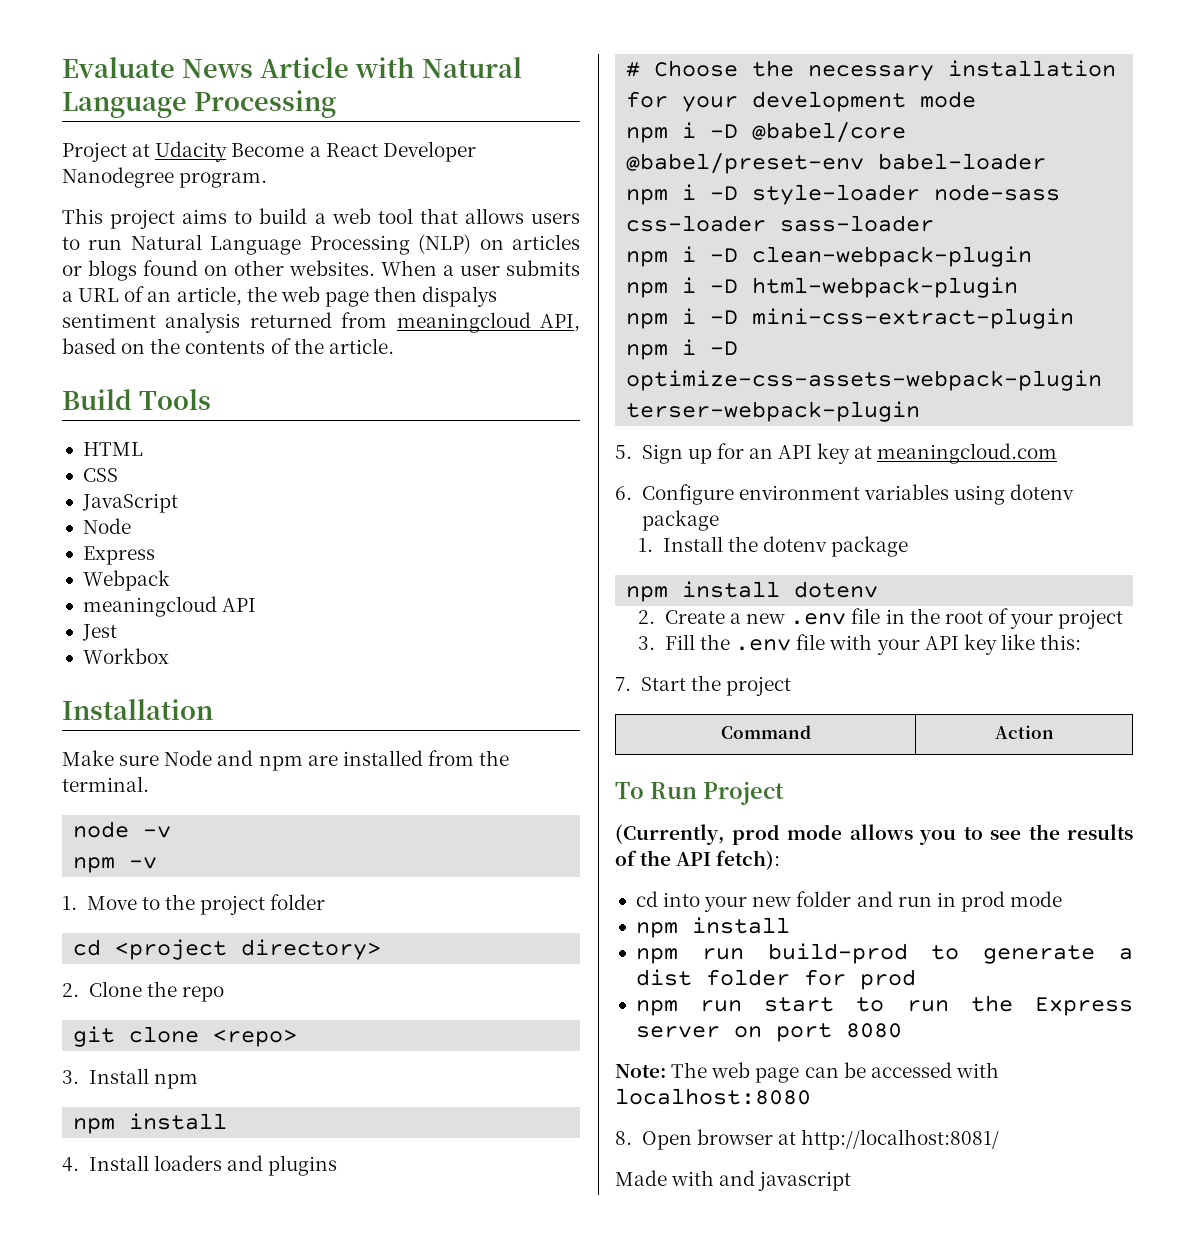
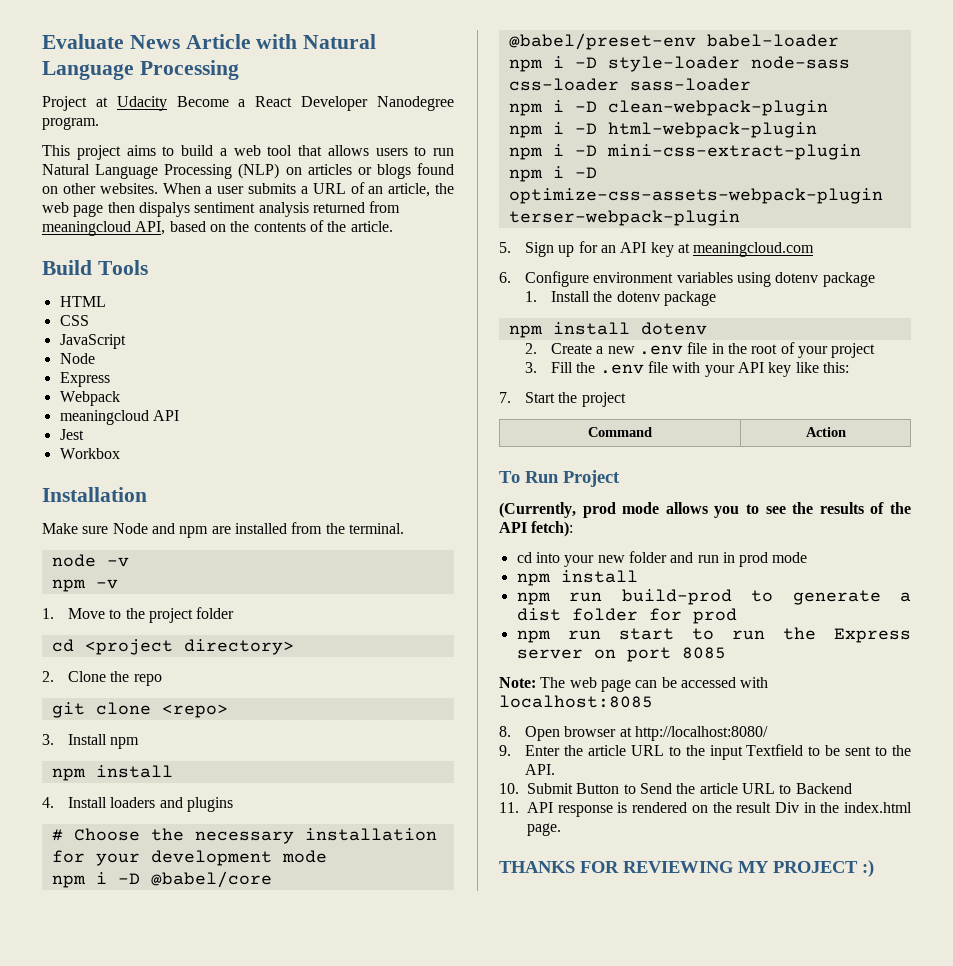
- npm run start to run the Express server on port 8080
+ npm run start to run the Express server on port 8085
- Note: The web page can be accessed with localhost:8080
+ Note: The web page can be accessed with localhost:8085
- 8. Open browser at http://localhost:8081/
- Made with and javascript
+ 8. Open browser at http://localhost:8080/
+ 9. Enter the article URL to the input Textfield to be sent to the API.
+ 10. Submit Button to Send the article URL to Backend
+ 11. API response is rendered on the result Div in the index.html page.
+ THANKS FOR REVIEWING MY PROJECT :)

